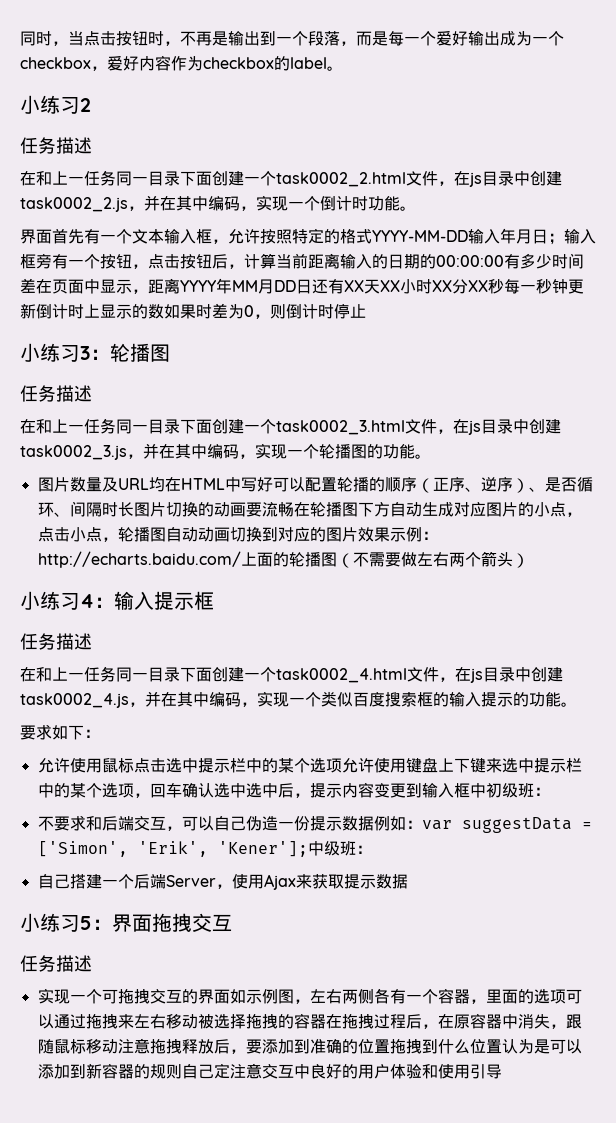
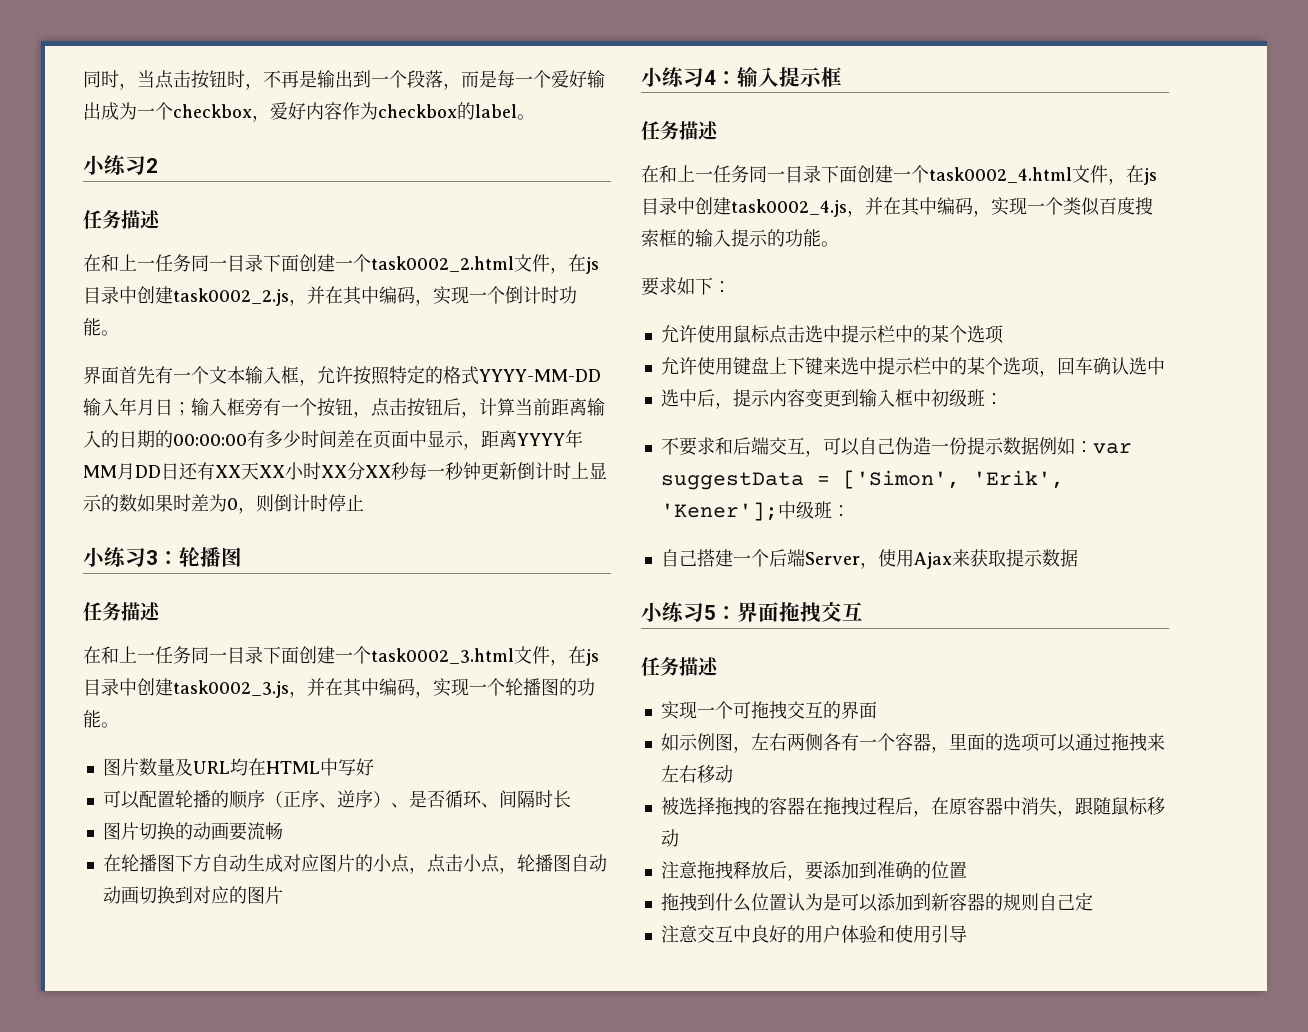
- 图片数量及URL均在HTML中写好可以配置轮播的顺序（正序、逆序）、是否循环、间隔时长图片切换的动画要流畅在轮播图下方自动生成对应图片的小点，点击小点，轮播图自动动画切换到对应的图片效果示例：http://echarts.baidu.com/上面的轮播图（不需要做左右两个箭头）
+ 图片数量及URL均在HTML中写好
+ 可以配置轮播的顺序（正序、逆序）、是否循环、间隔时长
+ 图片切换的动画要流畅
+ 在轮播图下方自动生成对应图片的小点，点击小点，轮播图自动动画切换到对应的图片
- 允许使用鼠标点击选中提示栏中的某个选项允许使用键盘上下键来选中提示栏中的某个选项，回车确认选中选中后，提示内容变更到输入框中初级班：
+ 允许使用鼠标点击选中提示栏中的某个选项
+ 允许使用键盘上下键来选中提示栏中的某个选项，回车确认选中
+ 选中后，提示内容变更到输入框中初级班：
- 实现一个可拖拽交互的界面如示例图，左右两侧各有一个容器，里面的选项可以通过拖拽来左右移动被选择拖拽的容器在拖拽过程后，在原容器中消失，跟随鼠标移动注意拖拽释放后，要添加到准确的位置拖拽到什么位置认为是可以添加到新容器的规则自己定注意交互中良好的用户体验和使用引导
+ 实现一个可拖拽交互的界面
+ 如示例图，左右两侧各有一个容器，里面的选项可以通过拖拽来左右移动
+ 被选择拖拽的容器在拖拽过程后，在原容器中消失，跟随鼠标移动
+ 注意拖拽释放后，要添加到准确的位置
+ 拖拽到什么位置认为是可以添加到新容器的规则自己定
+ 注意交互中良好的用户体验和使用引导

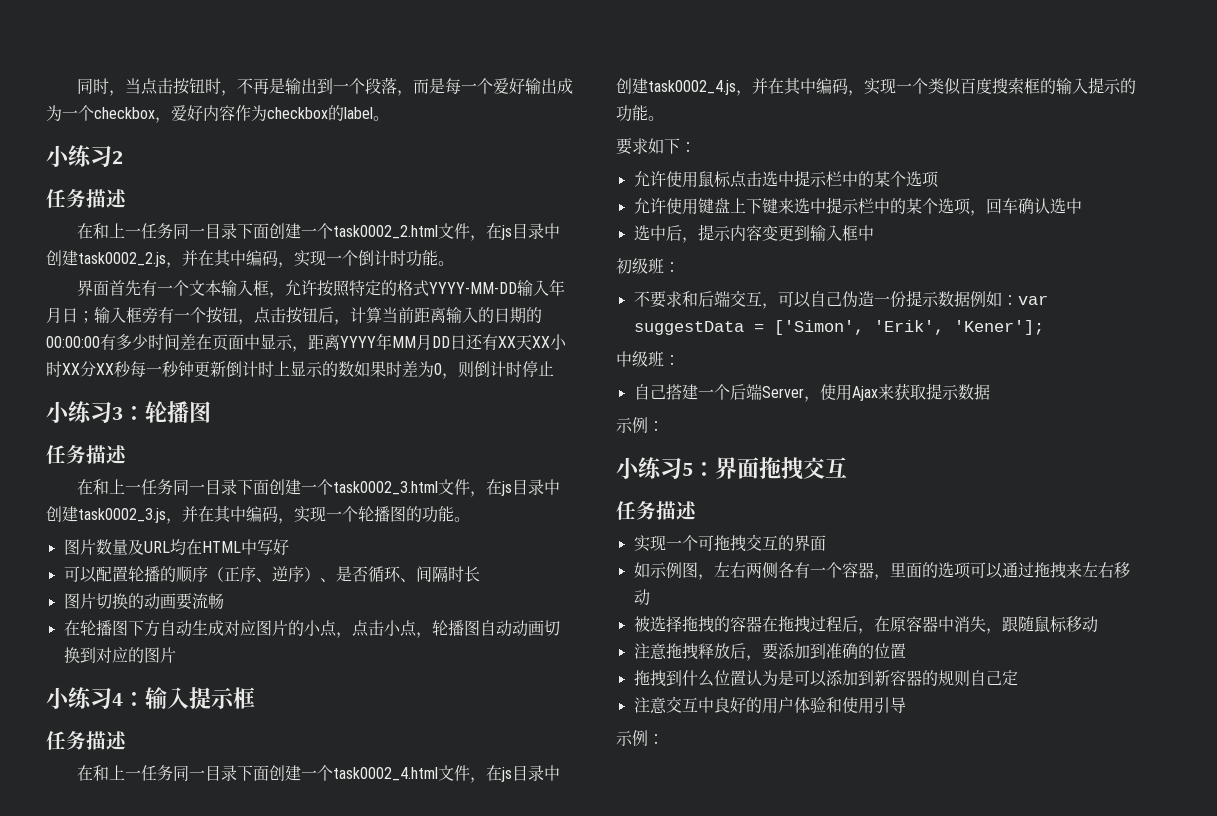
- 选中后，提示内容变更到输入框中初级班：
+ 选中后，提示内容变更到输入框中
+ 初级班：
- 不要求和后端交互，可以自己伪造一份提示数据例如：var suggestData = ['Simon', 'Erik', 'Kener'];中级班：
+ 不要求和后端交互，可以自己伪造一份提示数据例如：var suggestData = ['Simon', 'Erik', 'Kener'];
+ 中级班：
  自己搭建一个后端Server，使用Ajax来获取提示数据
+ 示例：
  注意交互中良好的用户体验和使用引导
+ 示例：

